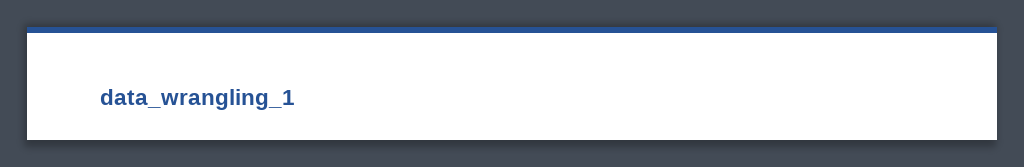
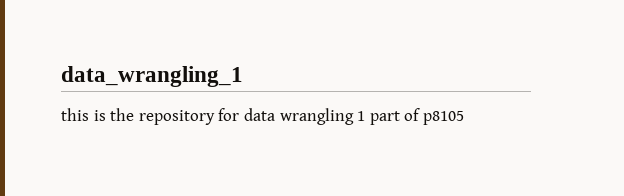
+ this is the repository for data wrangling 1 part of p8105

